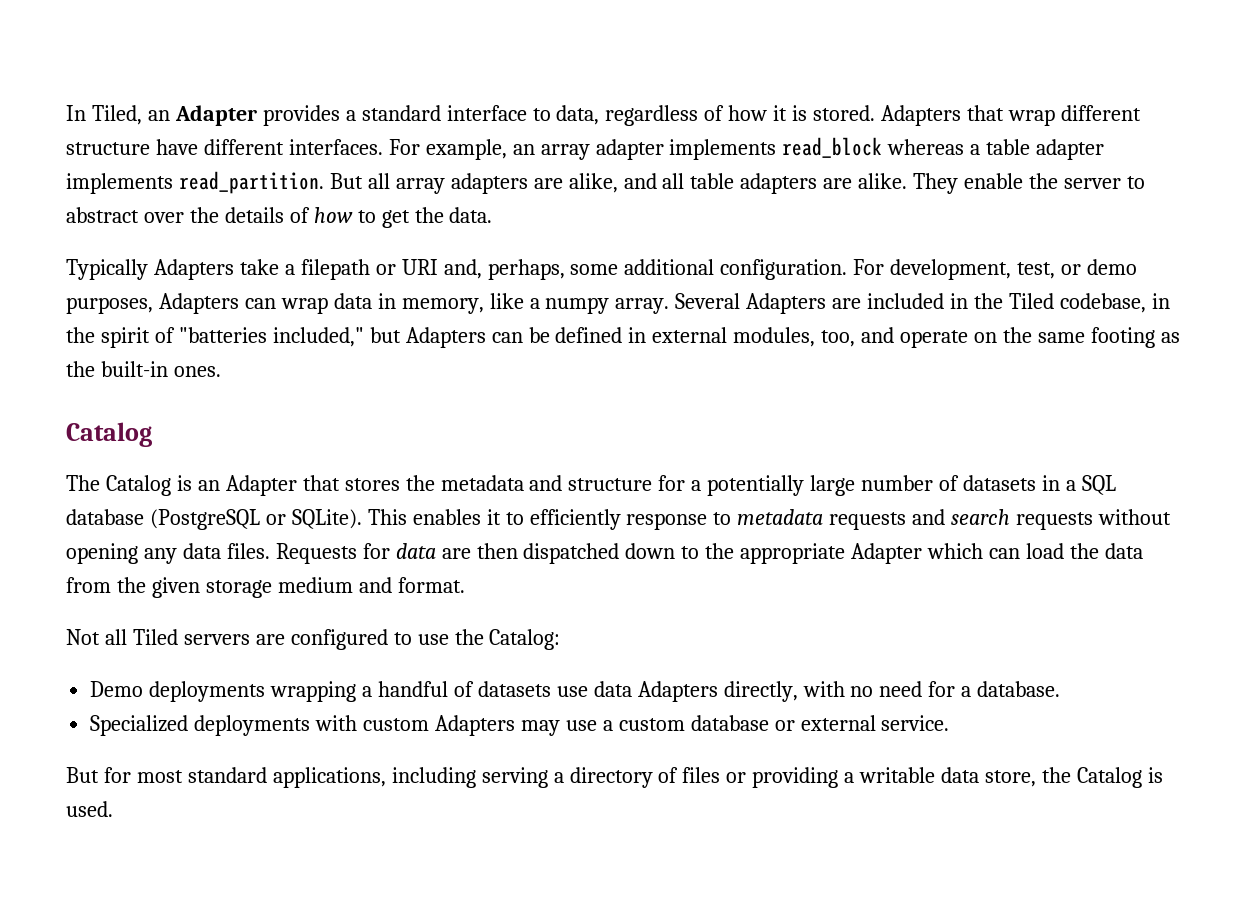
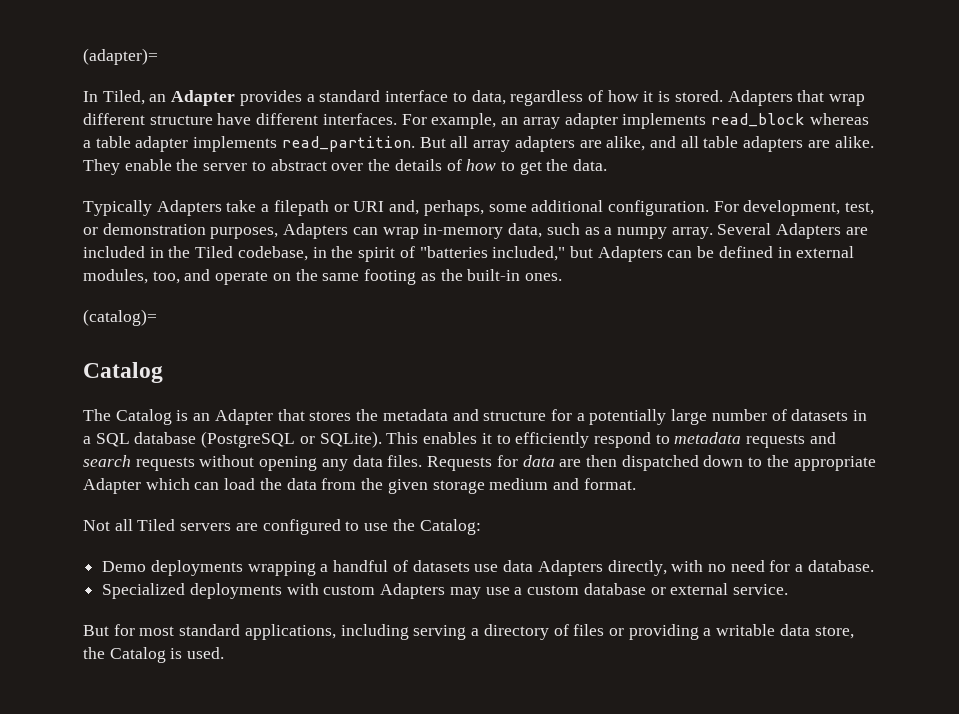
+ (adapter)=
- For development, test, or demo purposes, Adapters can wrap data in memory, like a numpy array.
+ For development, test, or demonstration purposes, Adapters can wrap in-memory data, such as a numpy array.
+ (catalog)=
- This enables it to efficiently response to metadata requests and search requests without opening any data files.
+ This enables it to efficiently respond to metadata requests and search requests without opening any data files.

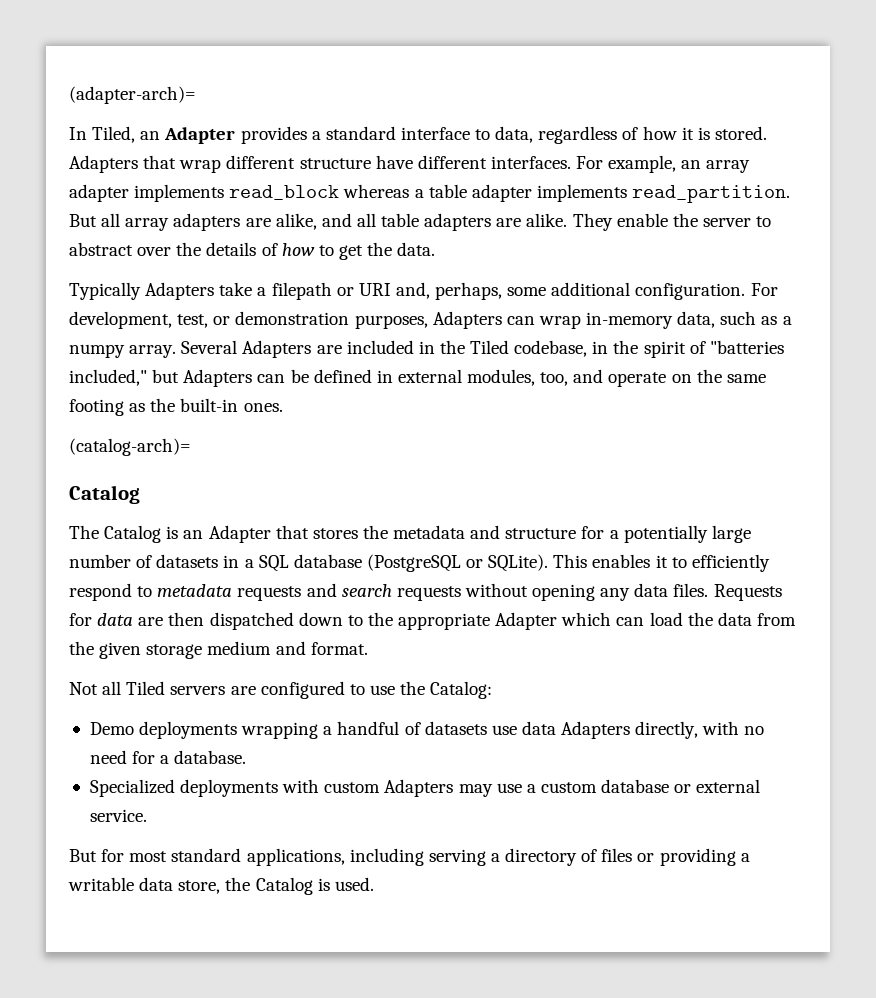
- (adapter)=
+ (adapter-arch)=
- (catalog)=
+ (catalog-arch)=

